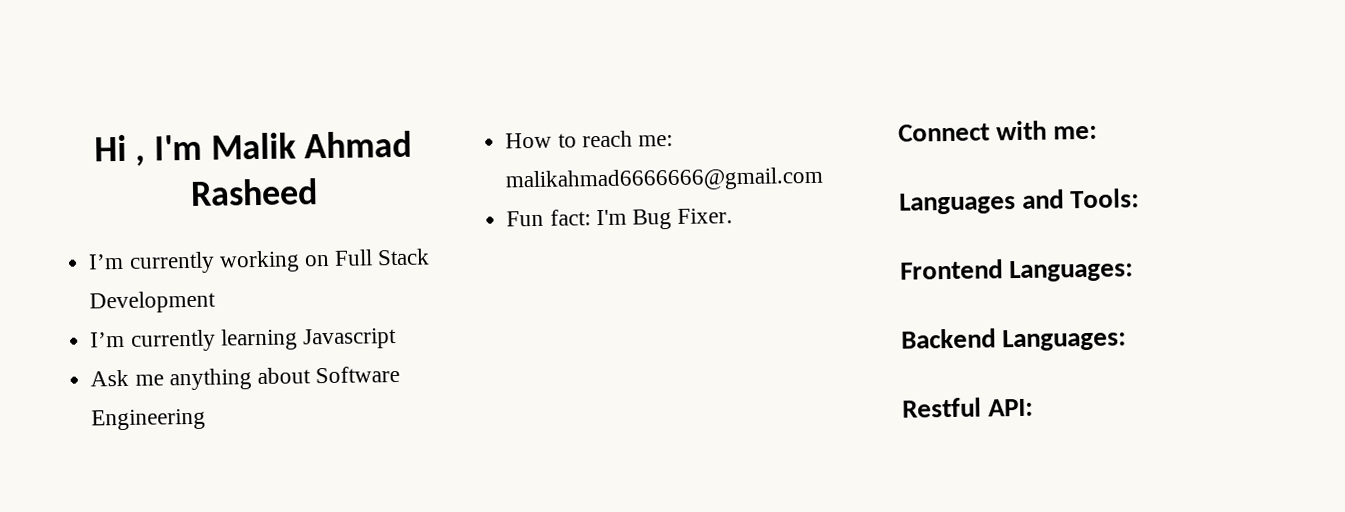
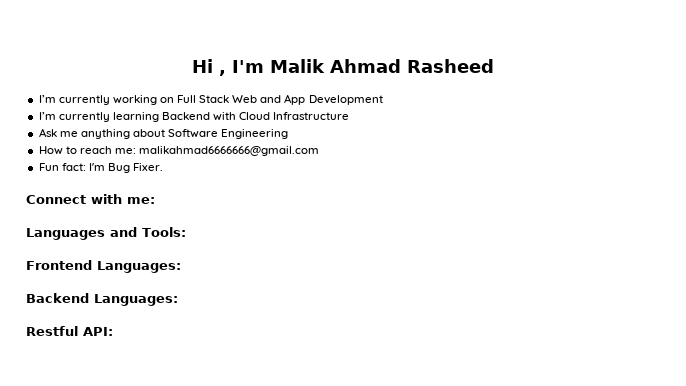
- I’m currently working on Full Stack Development
+ I’m currently working on Full Stack Web and App Development
- I’m currently learning Javascript
+ I’m currently learning Backend with Cloud Infrastructure

